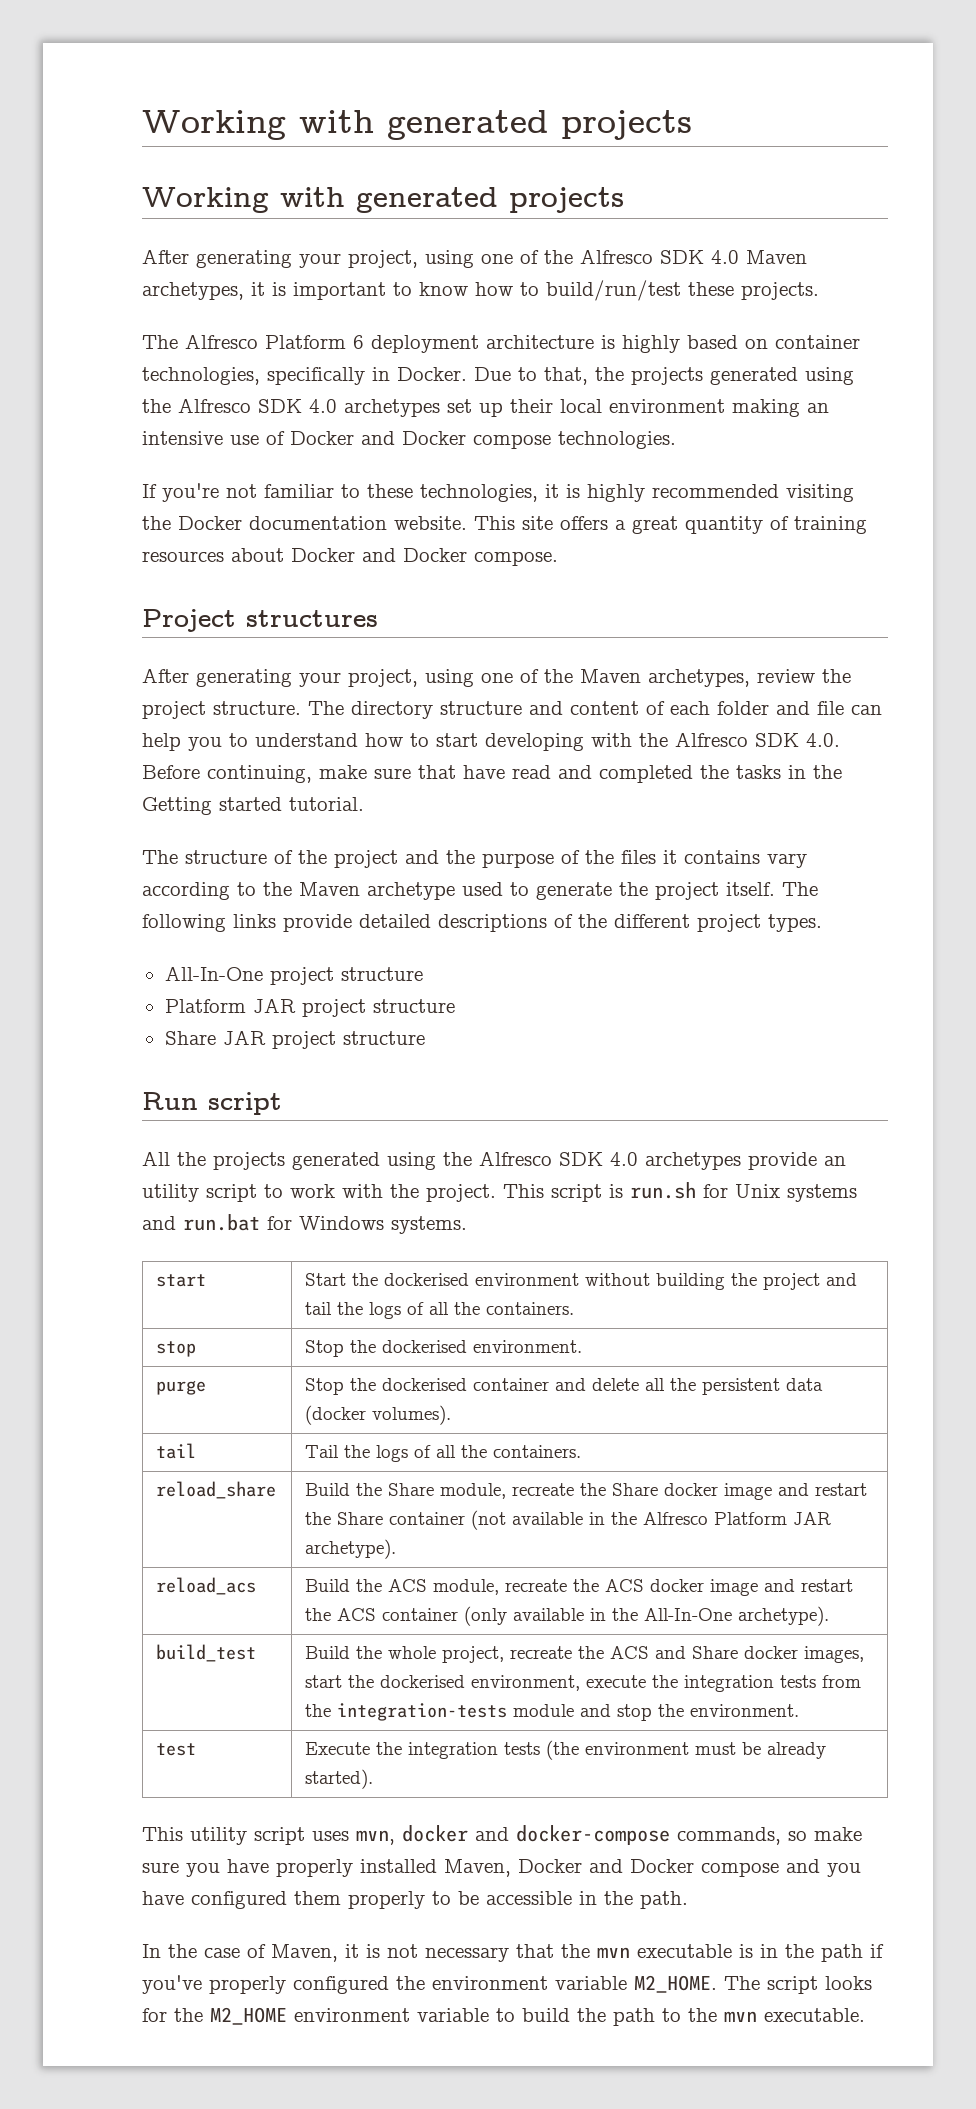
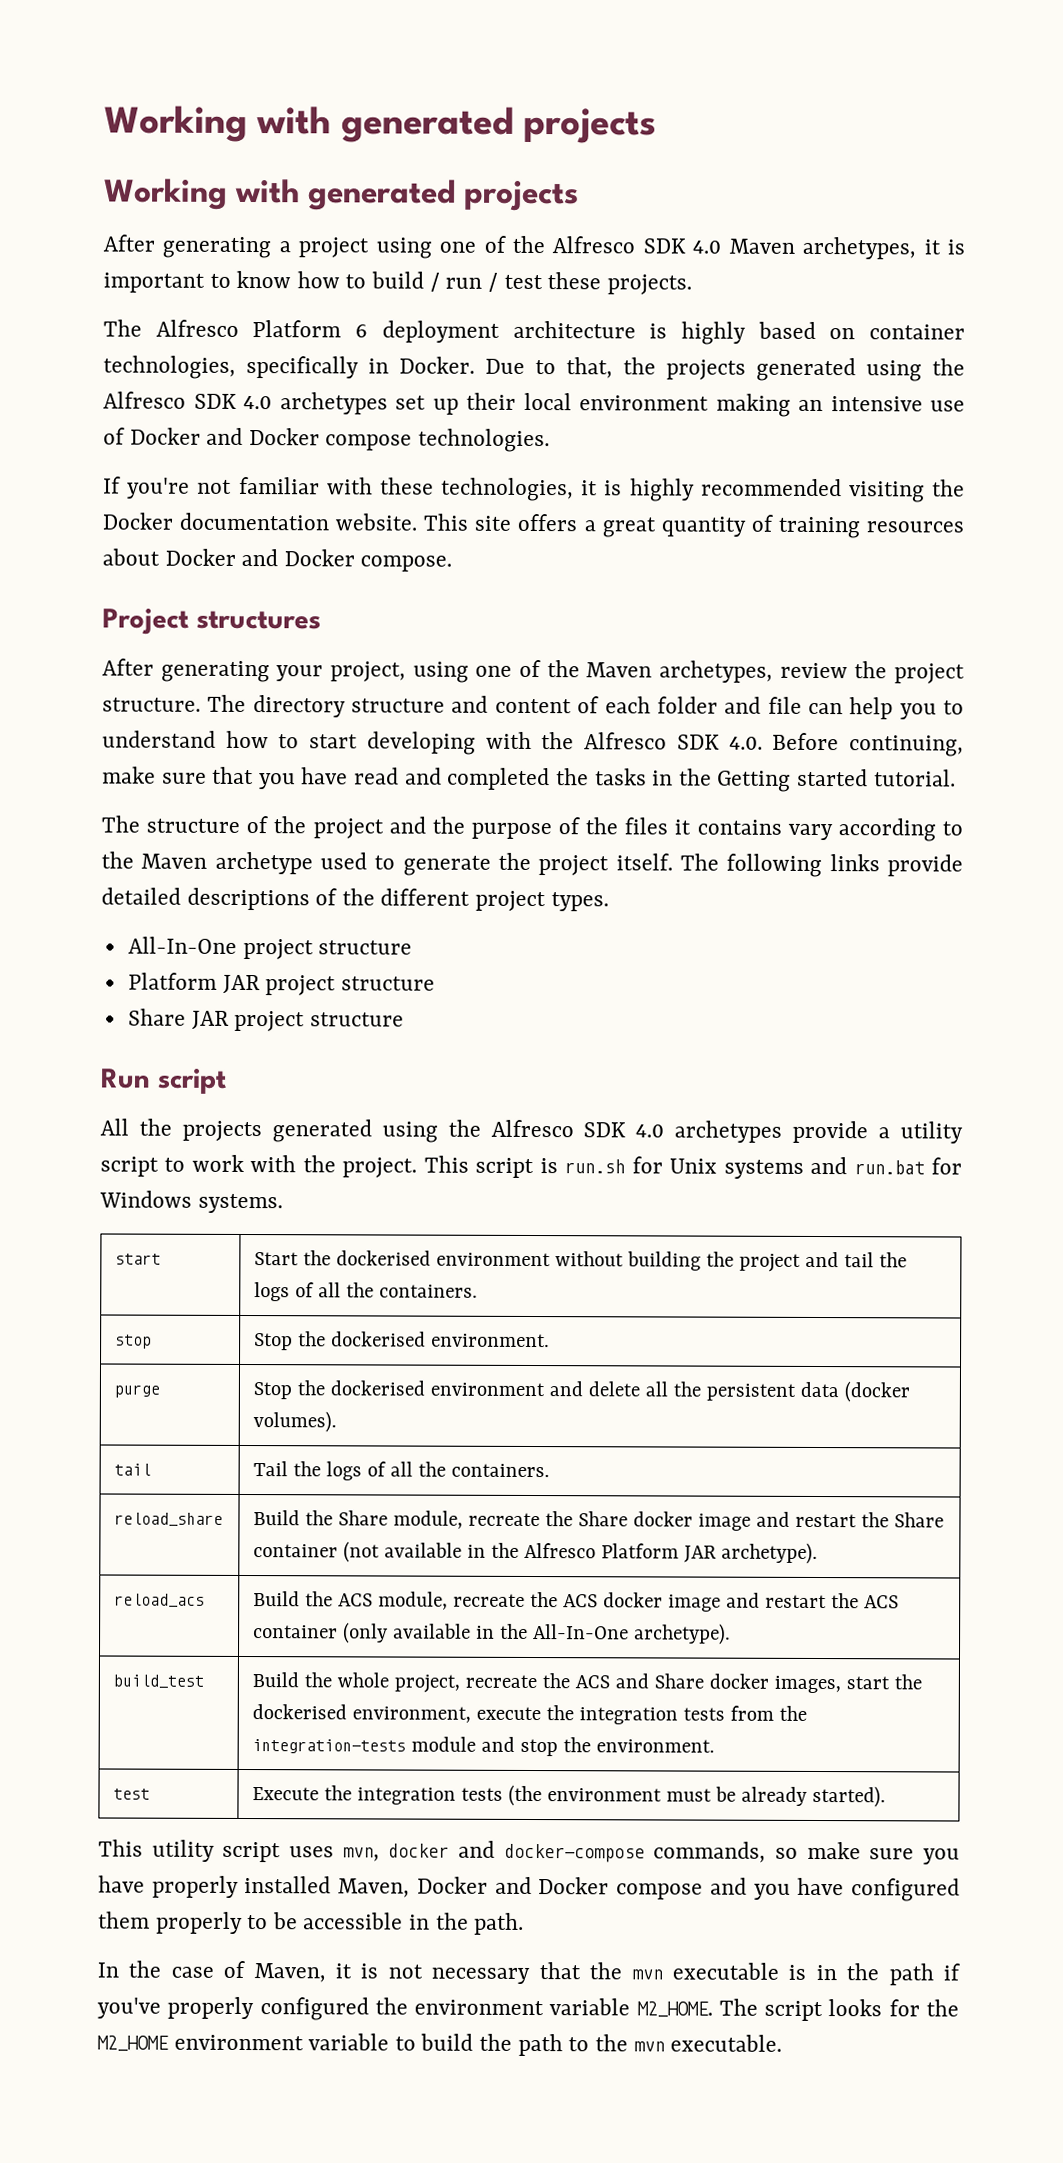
- After generating your project, using one of the Alfresco SDK 4.0 Maven archetypes, it is important to know how to build/run/test these projects.
+ After generating a project using one of the Alfresco SDK 4.0 Maven archetypes, it is important to know how to build / run / test these projects.
- If you're not familiar to these technologies, it is highly recommended visiting the Docker documentation website.
+ If you're not familiar with these technologies, it is highly recommended visiting the Docker documentation website.
- The directory structure and content of each folder and file can help you to understand how to start developing with the Alfresco SDK 4.0. Before continuing, make sure that have read and completed the tasks in the Getting started tutorial.
+ The directory structure and content of each folder and file can help you to understand how to start developing with the Alfresco SDK 4.0. Before continuing, make sure that you have read and completed the tasks in the Getting started tutorial.
- All the projects generated using the Alfresco SDK 4.0 archetypes provide an utility script to work with the project.
+ All the projects generated using the Alfresco SDK 4.0 archetypes provide a utility script to work with the project.
- purge | Stop the dockerised container and delete all the persistent data (docker volumes).
+ purge | Stop the dockerised environment and delete all the persistent data (docker volumes).

